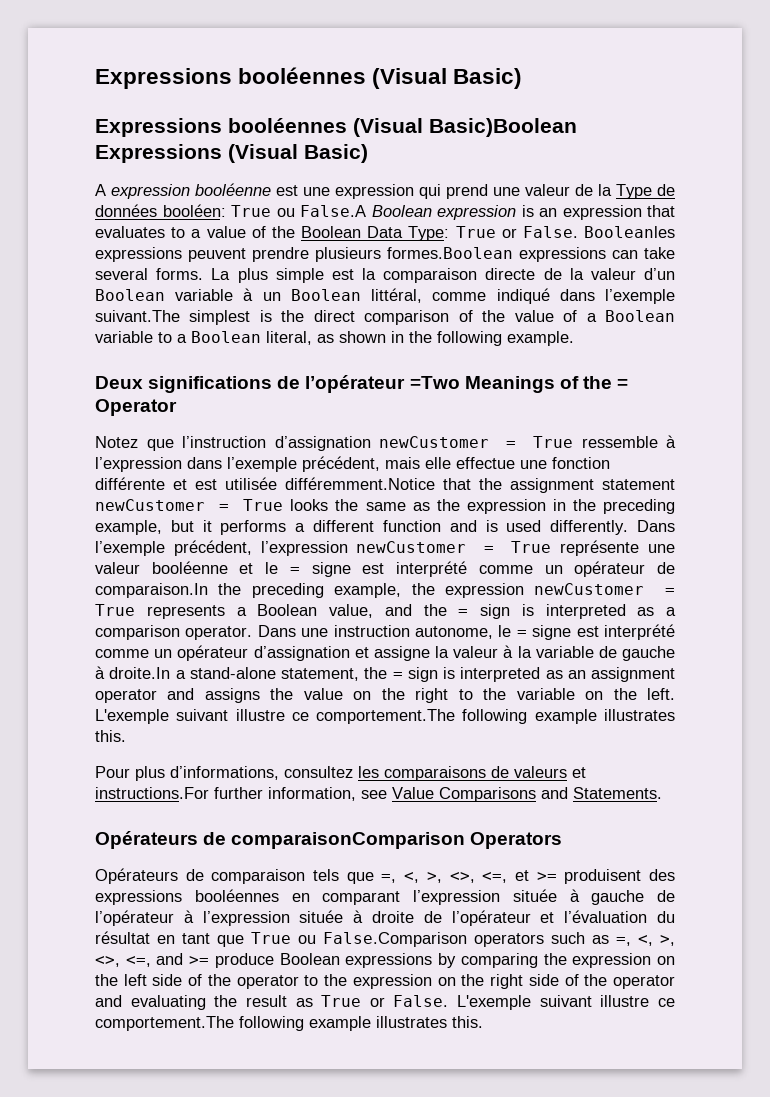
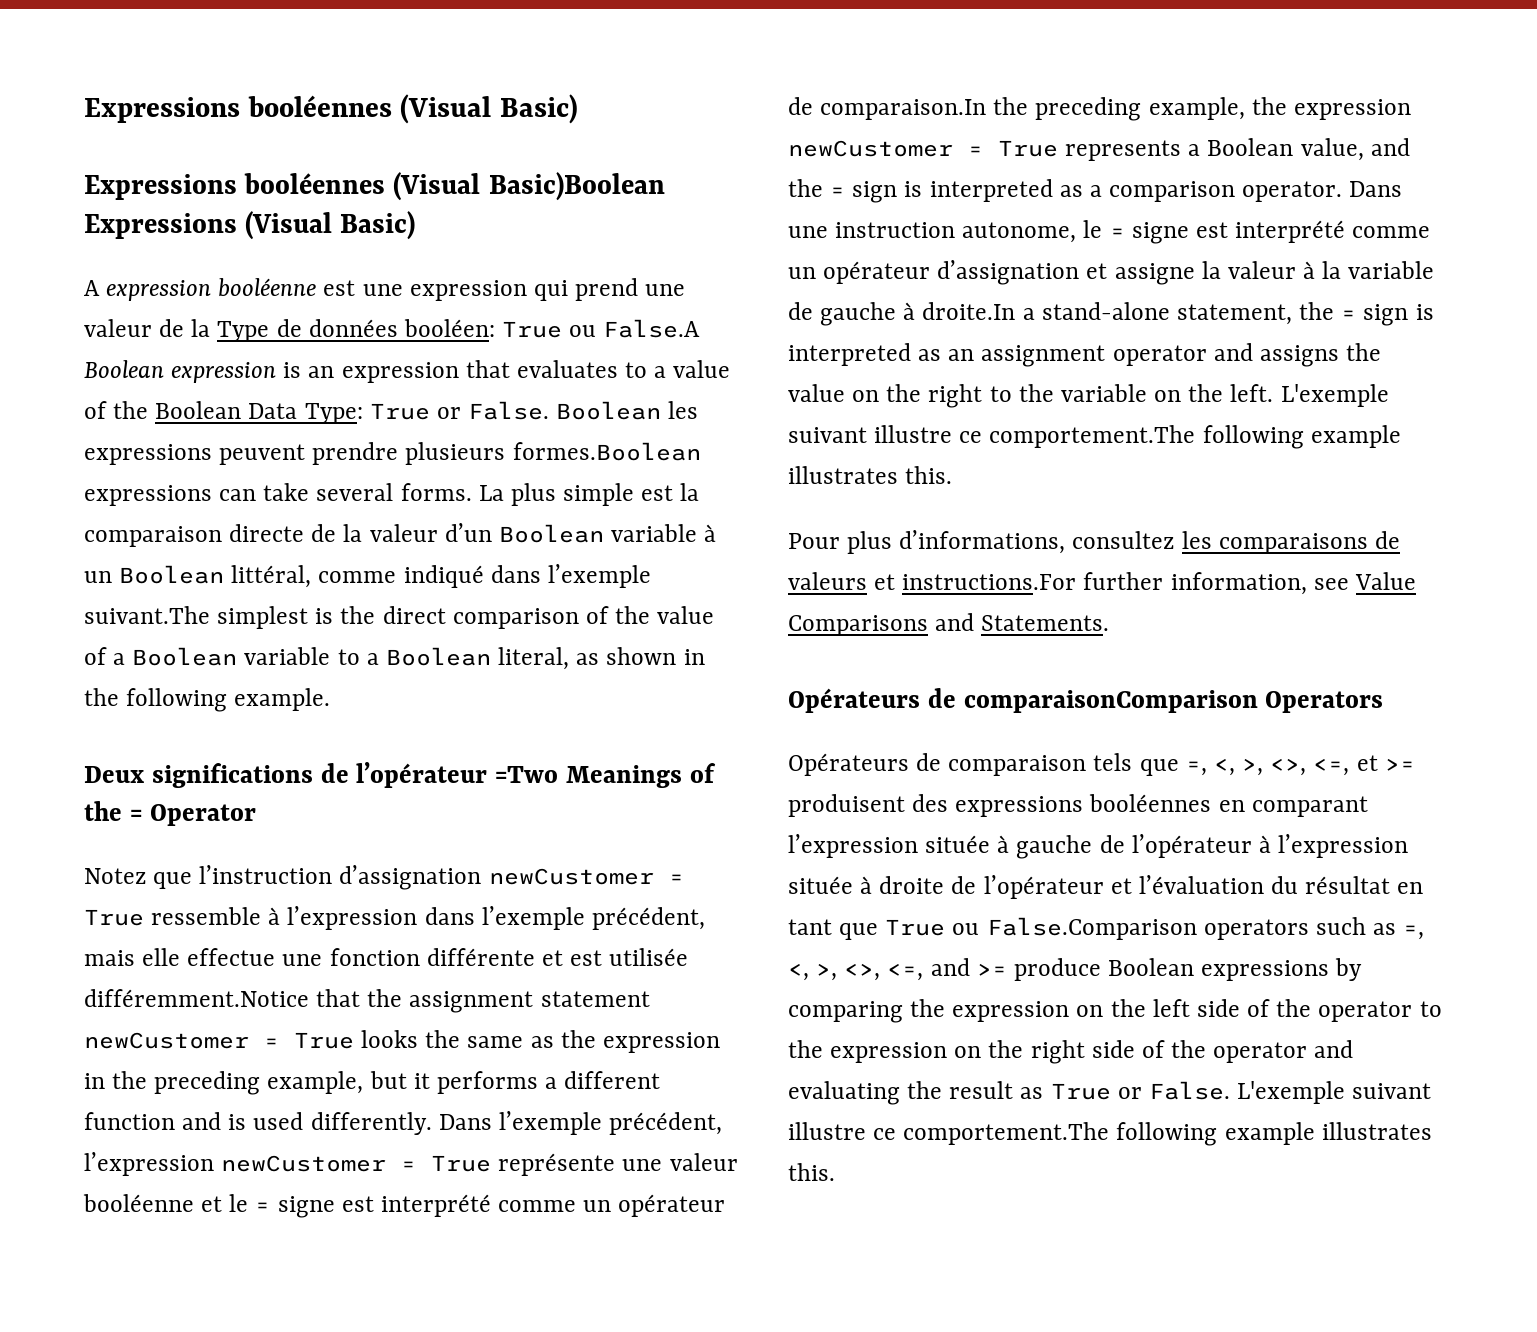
- Booleanles expressions peuvent prendre plusieurs formes.Boolean expressions can take several forms.
+ Boolean les expressions peuvent prendre plusieurs formes.Boolean expressions can take several forms.

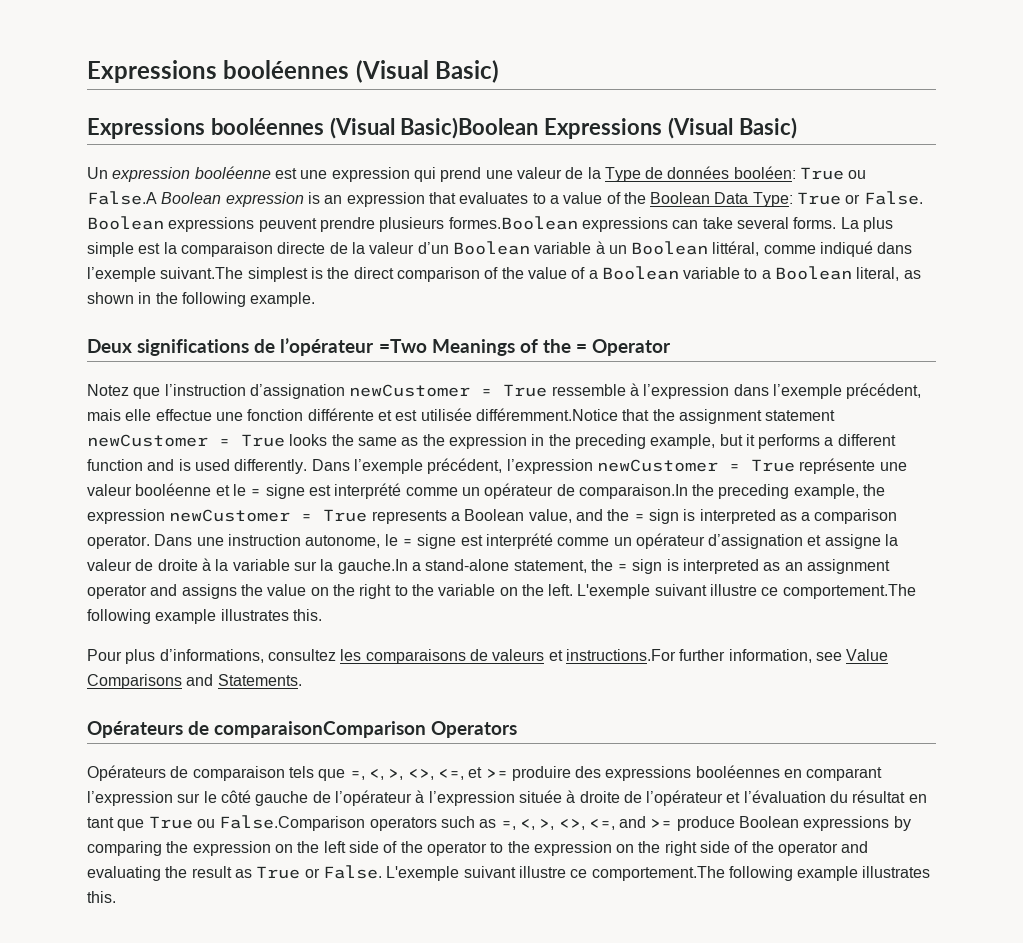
- A expression booléenne est une expression qui prend une valeur de la Type de données booléen: True ou False.A Boolean expression is an expression that evaluates to a value of the Boolean Data Type: True or False.
+ Un expression booléenne est une expression qui prend une valeur de la Type de données booléen: True ou False.A Boolean expression is an expression that evaluates to a value of the Boolean Data Type: True or False.
- Boolean les expressions peuvent prendre plusieurs formes.Boolean expressions can take several forms.
+ Boolean expressions peuvent prendre plusieurs formes.Boolean expressions can take several forms.
- Dans une instruction autonome, le = signe est interprété comme un opérateur d’assignation et assigne la valeur à la variable de gauche à droite.In a stand-alone statement, the = sign is interpreted as an assignment operator and assigns the value on the right to the variable on the left.
+ Dans une instruction autonome, le = signe est interprété comme un opérateur d’assignation et assigne la valeur de droite à la variable sur la gauche.In a stand-alone statement, the = sign is interpreted as an assignment operator and assigns the value on the right to the variable on the left.
- Opérateurs de comparaison tels que =, <, >, <>, <=, et >= produisent des expressions booléennes en comparant l’expression située à gauche de l’opérateur à l’expression située à droite de l’opérateur et l’évaluation du résultat en tant que True ou False.Comparison operators such as =, <, >, <>, <=, and >= produce Boolean expressions by comparing the expression on the left side of the operator to the expression on the right side of the operator and evaluating the result as True or False.
+ Opérateurs de comparaison tels que =, <, >, <>, <=, et >= produire des expressions booléennes en comparant l’expression sur le côté gauche de l’opérateur à l’expression située à droite de l’opérateur et l’évaluation du résultat en tant que True ou False.Comparison operators such as =, <, >, <>, <=, and >= produce Boolean expressions by comparing the expression on the left side of the operator to the expression on the right side of the operator and evaluating the result as True or False.

